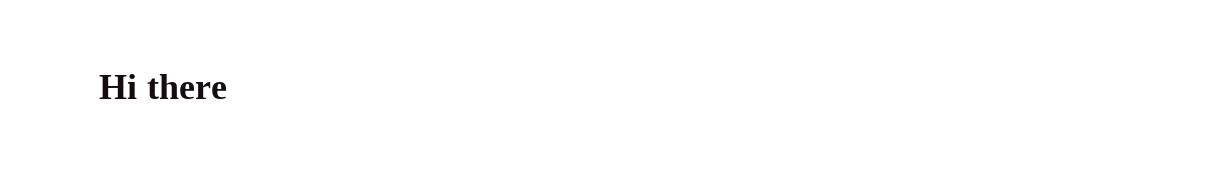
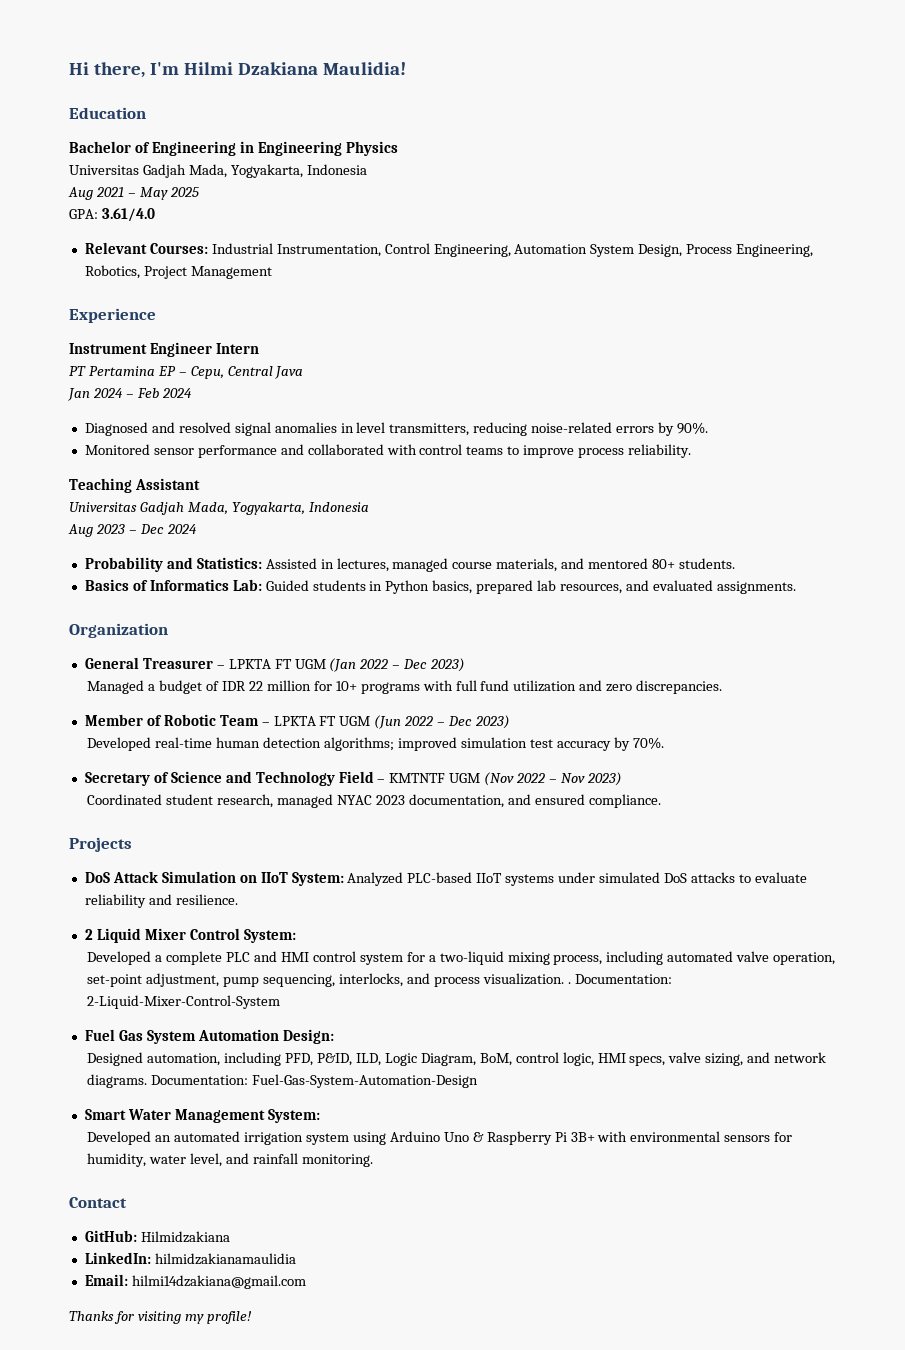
- Hi there
+ Hi there, I'm Hilmi Dzakiana Maulidia!
+ Education
+ Bachelor of Engineering in Engineering Physics
+ Universitas Gadjah Mada, Yogyakarta, Indonesia
+ Aug 2021 – May 2025
+ GPA: 3.61/4.0
+ Relevant Courses: Industrial Instrumentation, Control Engineering, Automation System Design, Process Engineering, Robotics, Project Management
+ Experience
+ Instrument Engineer Intern
+ PT Pertamina EP – Cepu, Central Java
+ Jan 2024 – Feb 2024
+ Diagnosed and resolved signal anomalies in level transmitters, reducing noise-related errors by 90%.
+ Monitored sensor performance and collaborated with control teams to improve process reliability.
+ Teaching Assistant
+ Universitas Gadjah Mada, Yogyakarta, Indonesia
+ Aug 2023 – Dec 2024
+ Probability and Statistics: Assisted in lectures, managed course materials, and mentored 80+ students.
+ Basics of Informatics Lab: Guided students in Python basics, prepared lab resources, and evaluated assignments.
+ Organization
+ General Treasurer – LPKTA FT UGM (Jan 2022 – Dec 2023)
+ Managed a budget of IDR 22 million for 10+ programs with full fund utilization and zero discrepancies.
+ Member of Robotic Team – LPKTA FT UGM (Jun 2022 – Dec 2023)
+ Developed real-time human detection algorithms; improved simulation test accuracy by 70%.
+ Secretary of Science and Technology Field – KMTNTF UGM (Nov 2022 – Nov 2023)
+ Coordinated student research, managed NYAC 2023 documentation, and ensured compliance.
+ Projects
+ DoS Attack Simulation on IIoT System: Analyzed PLC-based IIoT systems under simulated DoS attacks to evaluate reliability and resilience.
+ 2 Liquid Mixer Control System:
+ Developed a complete PLC and HMI control system for a two-liquid mixing process, including automated valve operation, set-point adjustment, pump sequencing, interlocks, and process visualization. . Documentation: 2-Liquid-Mixer-Control-System
+ Fuel Gas System Automation Design:
+ Designed automation, including PFD, P&ID, ILD, Logic Diagram, BoM, control logic, HMI specs, valve sizing, and network diagrams. Documentation: Fuel-Gas-System-Automation-Design
+ Smart Water Management System:
+ Developed an automated irrigation system using Arduino Uno & Raspberry Pi 3B+ with environmental sensors for humidity, water level, and rainfall monitoring.
+ Contact
+ GitHub: Hilmidzakiana
+ LinkedIn: hilmidzakianamaulidia
+ Email: hilmi14dzakiana@gmail.com
+ Thanks for visiting my profile!

